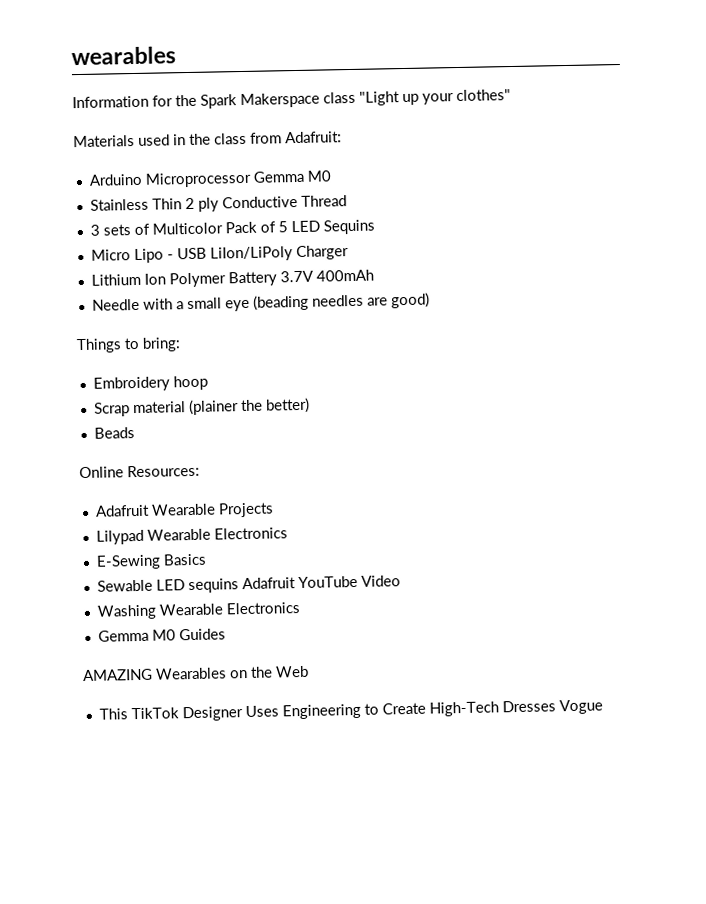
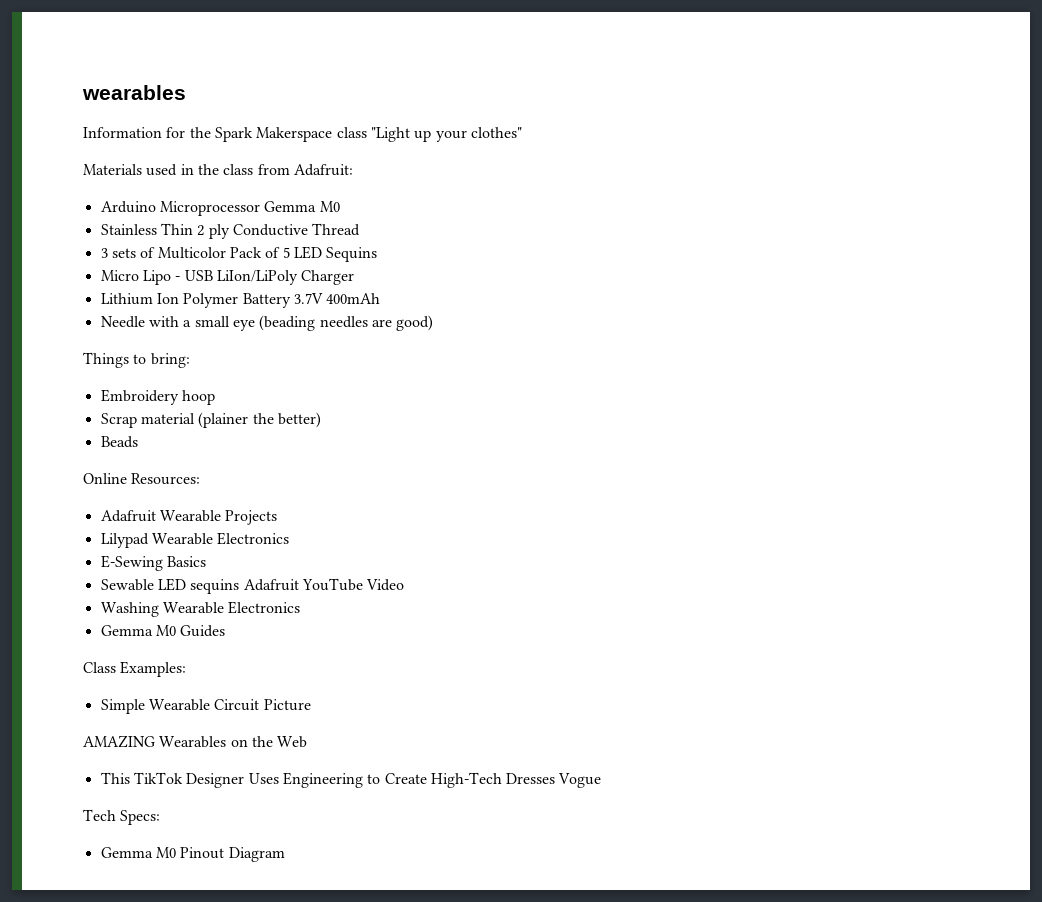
+ Class Examples:
+ Simple Wearable Circuit Picture
+ Tech Specs:
+ Gemma M0 Pinout Diagram

